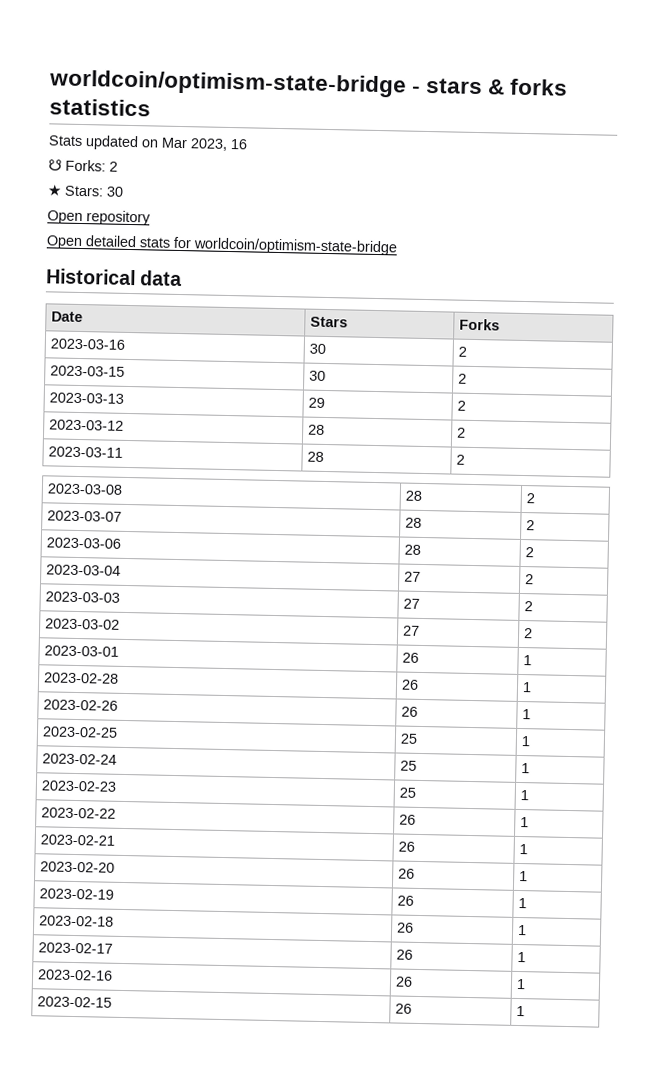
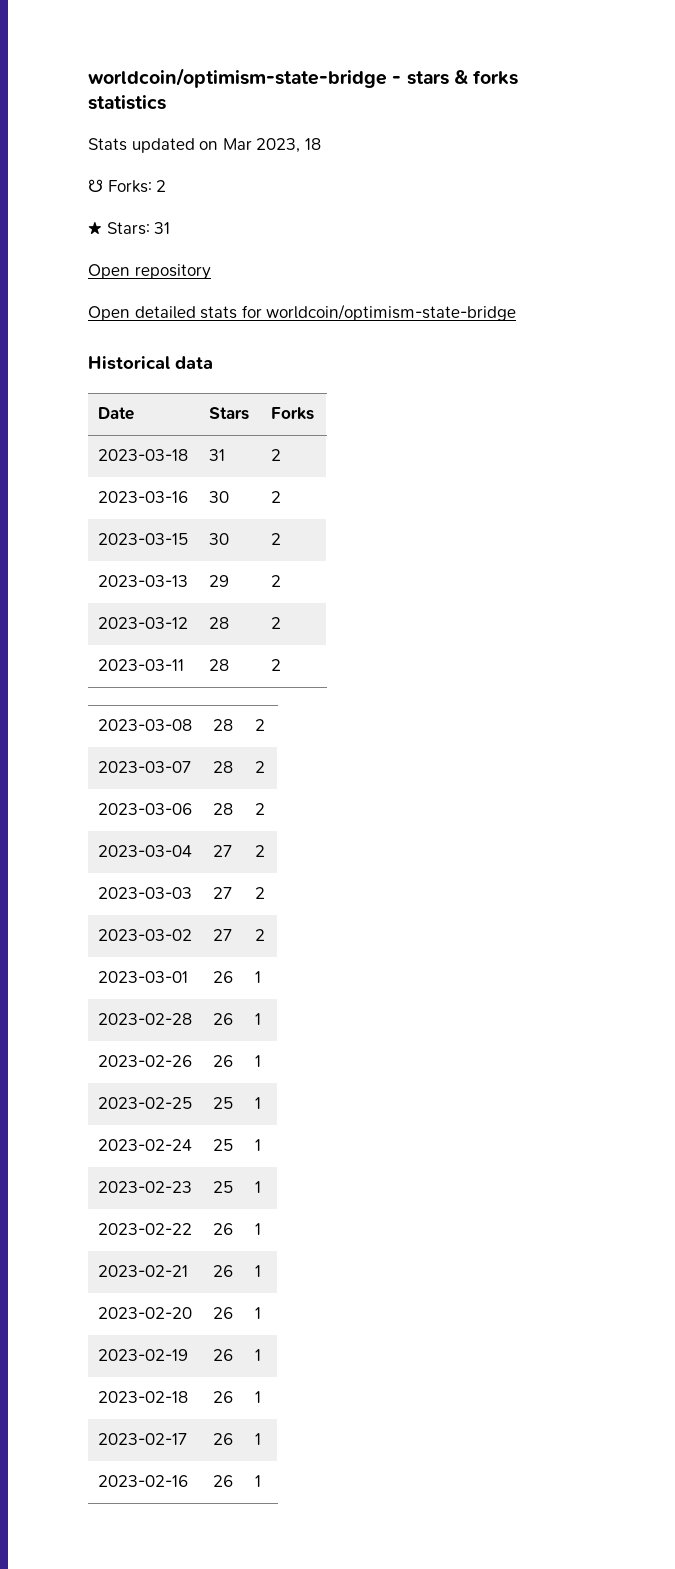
- Stats updated on Mar 2023, 16
+ Stats updated on Mar 2023, 18
- ★ Stars: 30
+ ★ Stars: 31
+ 2023-03-18 | 31 | 2
- 2023-02-15 | 26 | 1

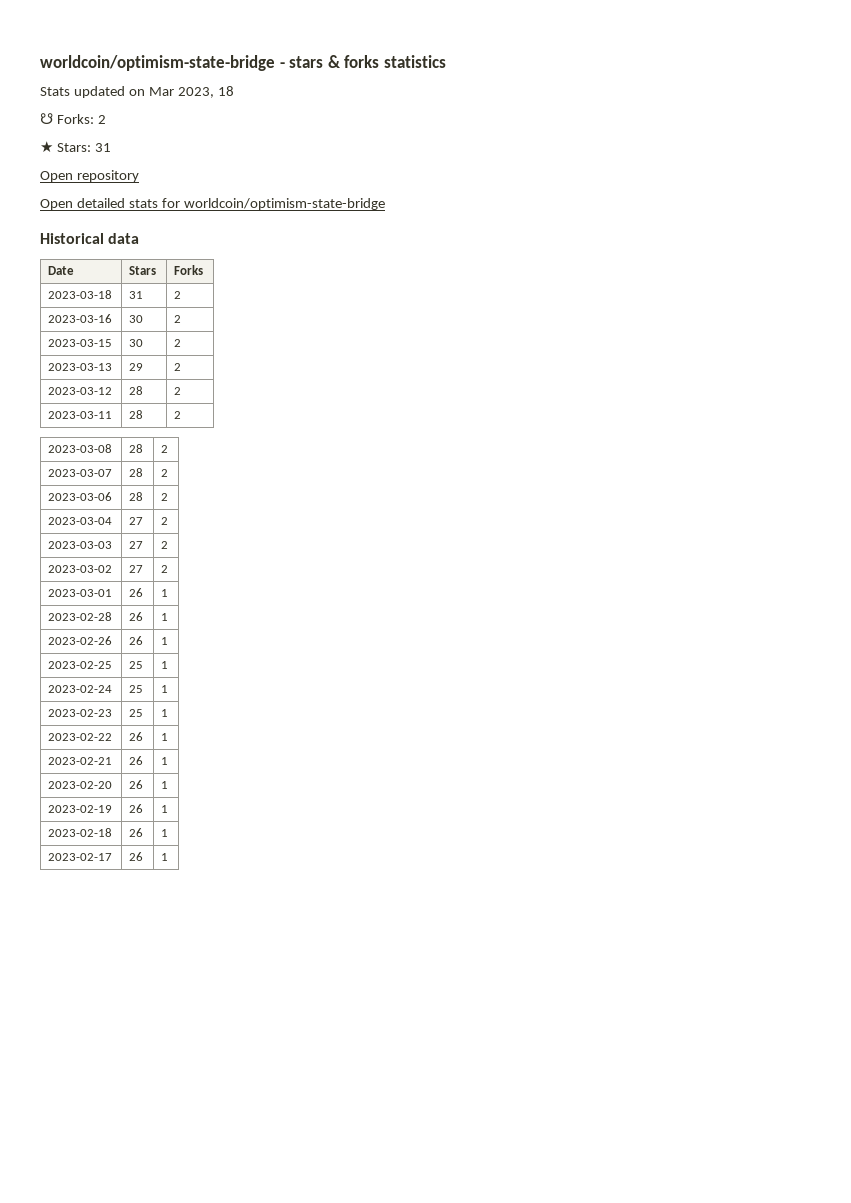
- 2023-02-16 | 26 | 1

